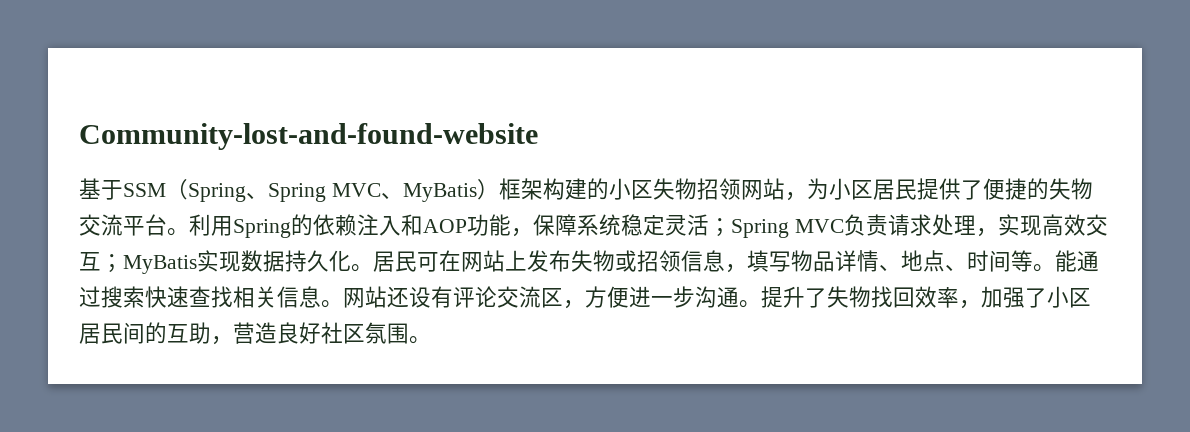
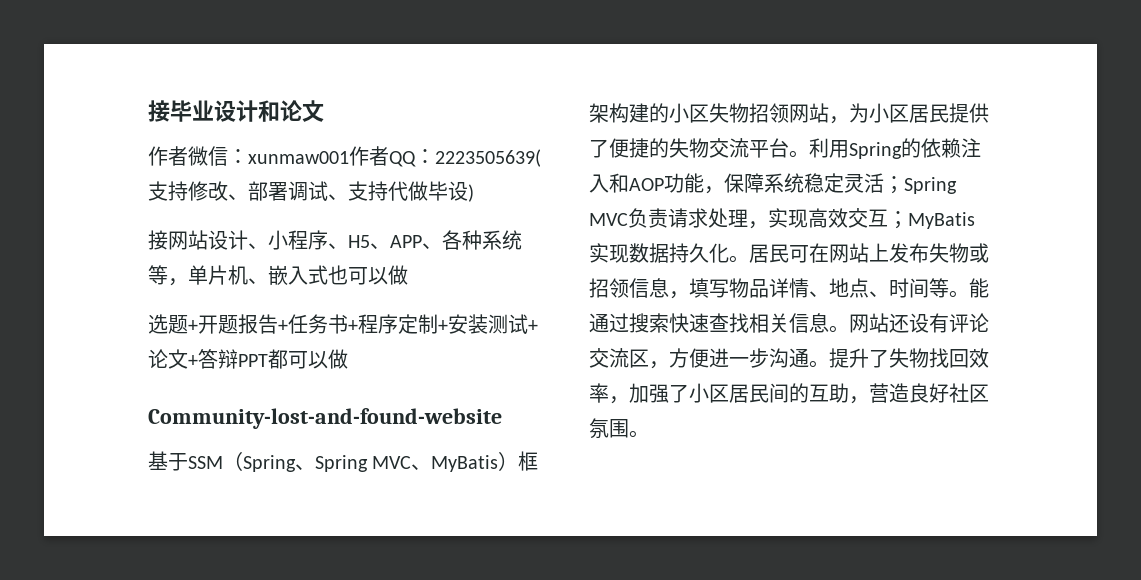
+ 接毕业设计和论文
+ 作者微信：xunmaw001作者QQ：2223505639(支持修改、部署调试、支持代做毕设)
+ 接网站设计、小程序、H5、APP、各种系统等，单片机、嵌入式也可以做
+ 选题+开题报告+任务书+程序定制+安装测试+论文+答辩PPT都可以做

